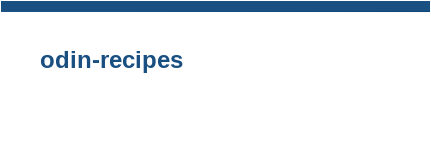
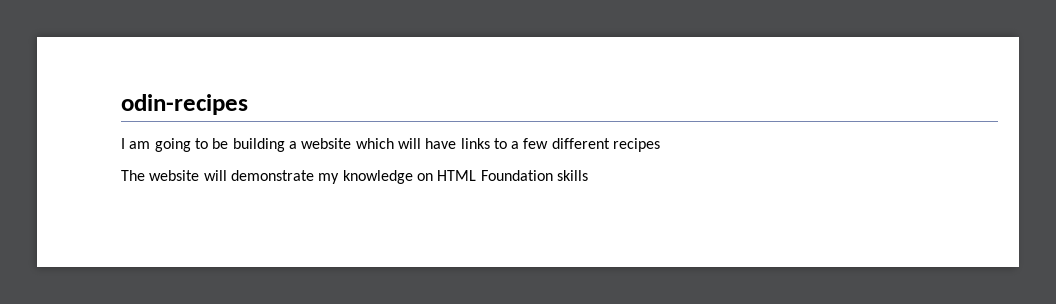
+ I am going to be building a website which will have links to a few different recipes
+ The website will demonstrate my knowledge on HTML Foundation skills

